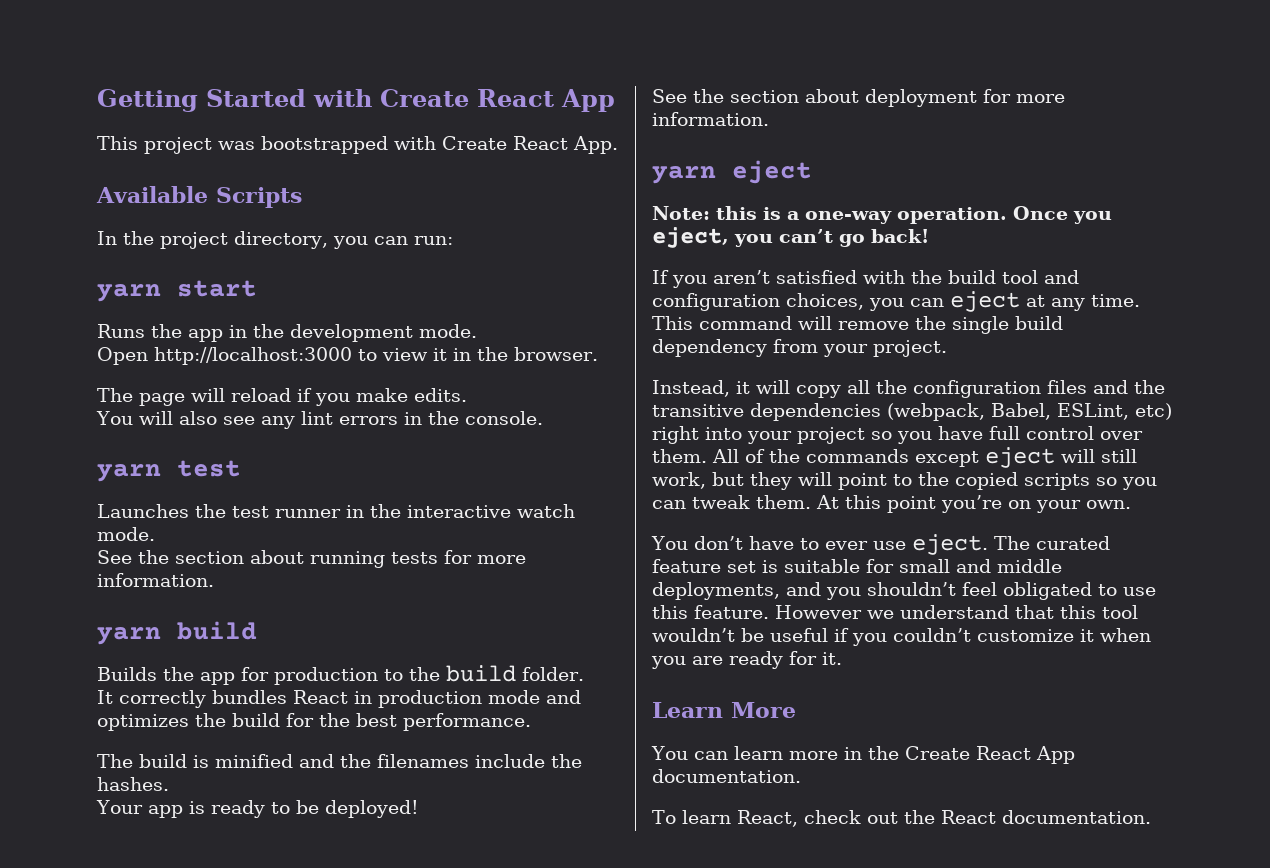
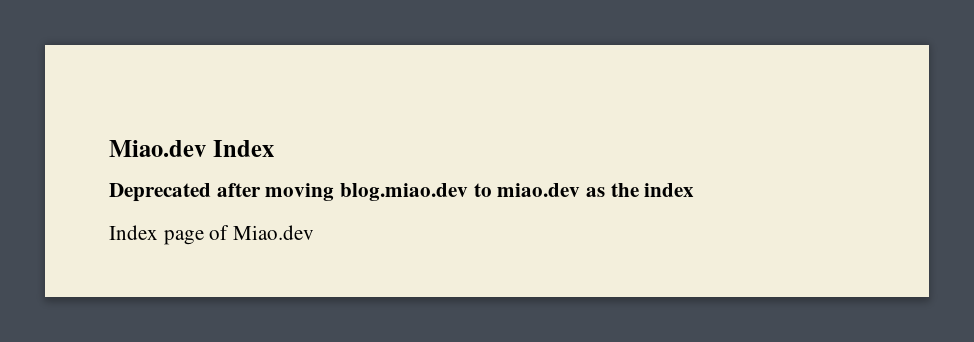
- Getting Started with Create React App
- This project was bootstrapped with Create React App.
- Available Scripts
- In the project directory, you can run:
- yarn start
- Runs the app in the development mode.
- Open http://localhost:3000 to view it in the browser.
- The page will reload if you make edits.
- You will also see any lint errors in the console.
- yarn test
- Launches the test runner in the interactive watch mode.
- See the section about running tests for more information.
- yarn build
- Builds the app for production to the build folder.
- It correctly bundles React in production mode and optimizes the build for the best performance.
- The build is minified and the filenames include the hashes.
- Your app is ready to be deployed!
- See the section about deployment for more information.
- yarn eject
- Note: this is a one-way operation. Once you eject, you can’t go back!
- If you aren’t satisfied with the build tool and configuration choices, you can eject at any time. This command will remove the single build dependency from your project.
- Instead, it will copy all the configuration files and the transitive dependencies (webpack, Babel, ESLint, etc) right into your project so you have full control over them. All of the commands except eject will still work, but they will point to the copied scripts so you can tweak them. At this point you’re on your own.
- You don’t have to ever use eject. The curated feature set is suitable for small and middle deployments, and you shouldn’t feel obligated to use this feature. However we understand that this tool wouldn’t be useful if you couldn’t customize it when you are ready for it.
- Learn More
- You can learn more in the Create React App documentation.
- To learn React, check out the React documentation.
+ Miao.dev Index
+ Deprecated after moving blog.miao.dev to miao.dev as the index
+ Index page of Miao.dev

